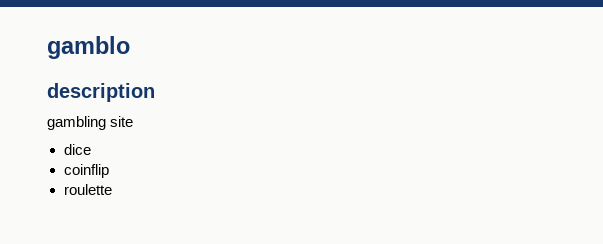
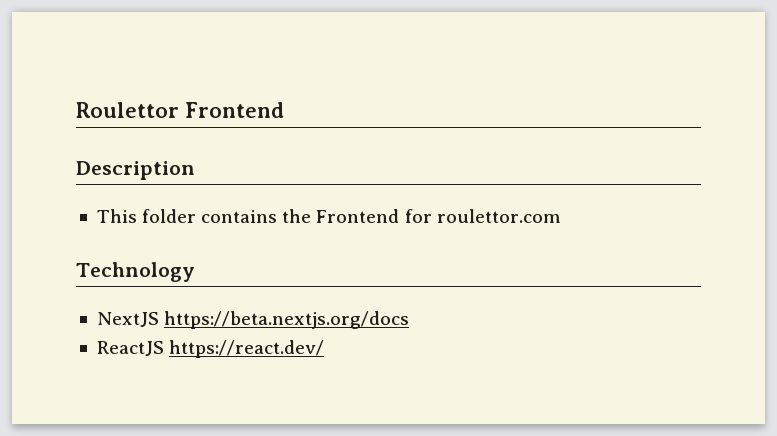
- gamblo
- description
- gambling site
- dice
- coinflip
- roulette
+ Roulettor Frontend
+ Description
+ This folder contains the Frontend for roulettor.com
+ Technology
+ NextJS https://beta.nextjs.org/docs
+ ReactJS https://react.dev/

